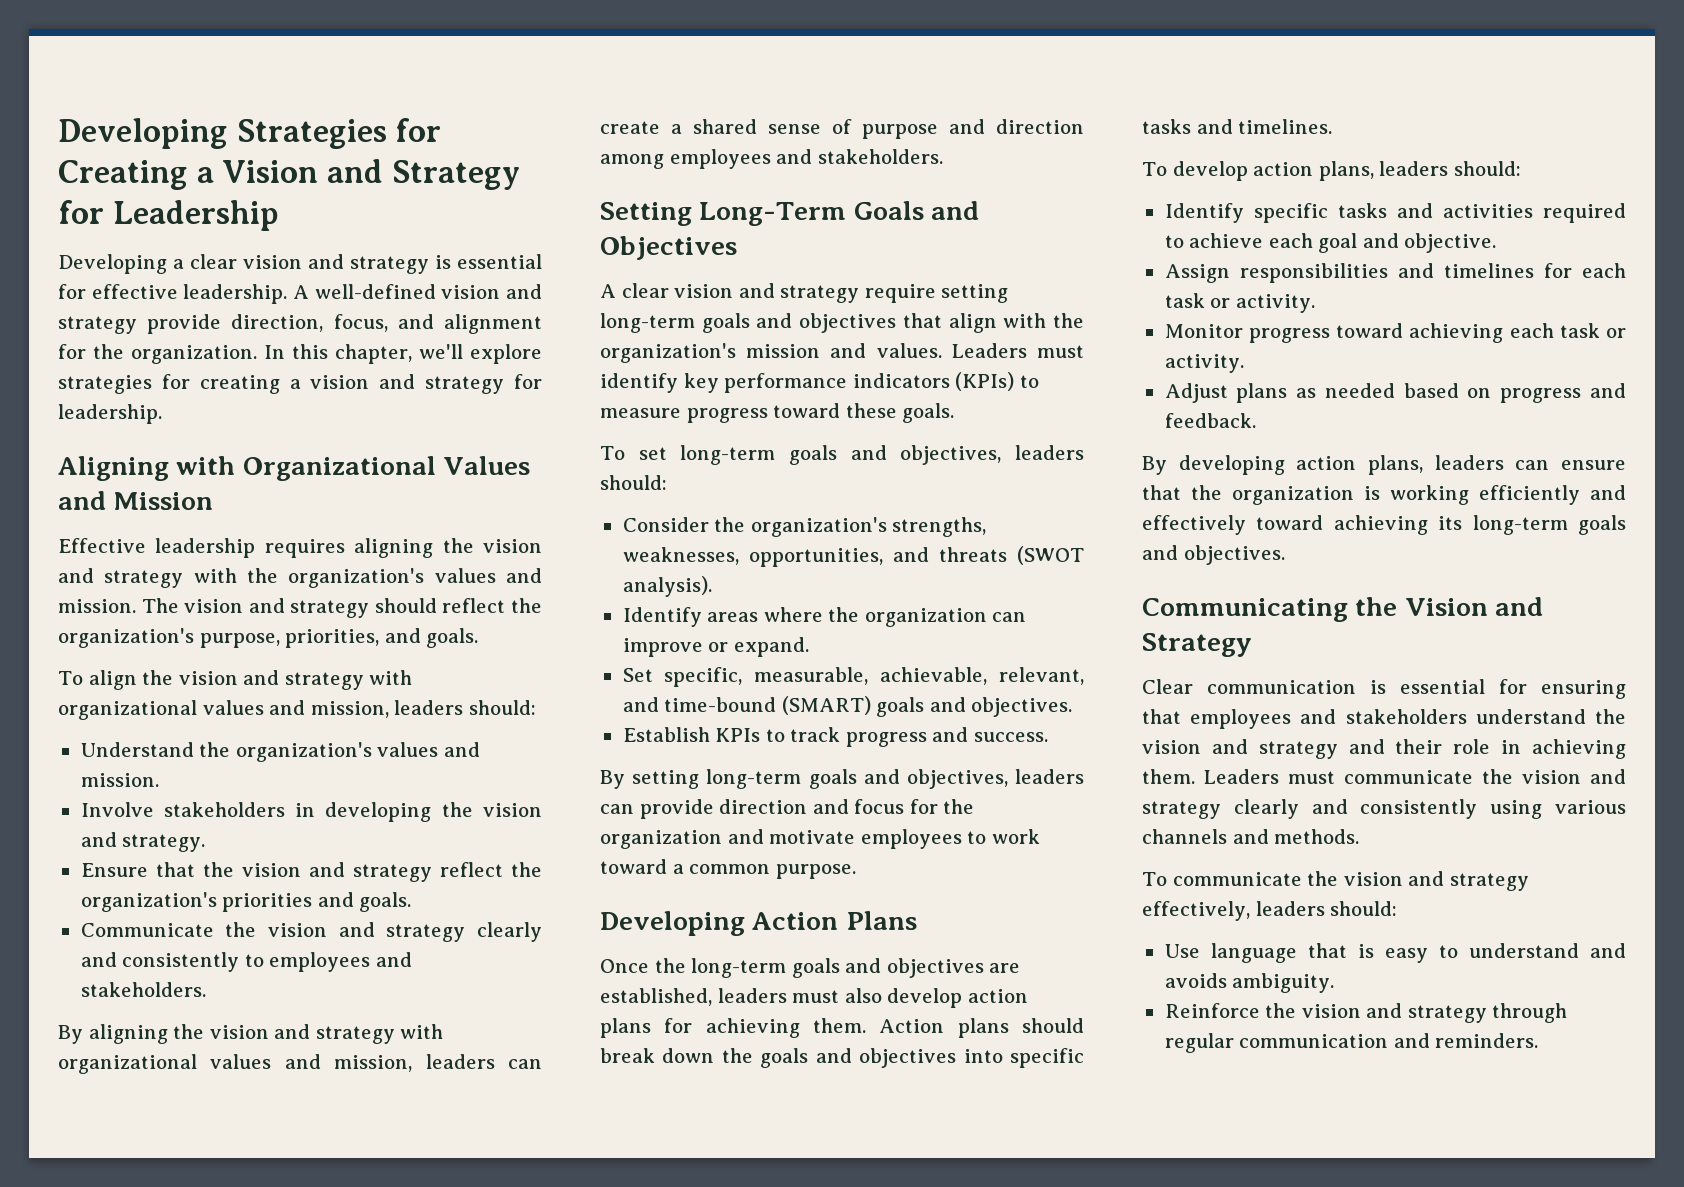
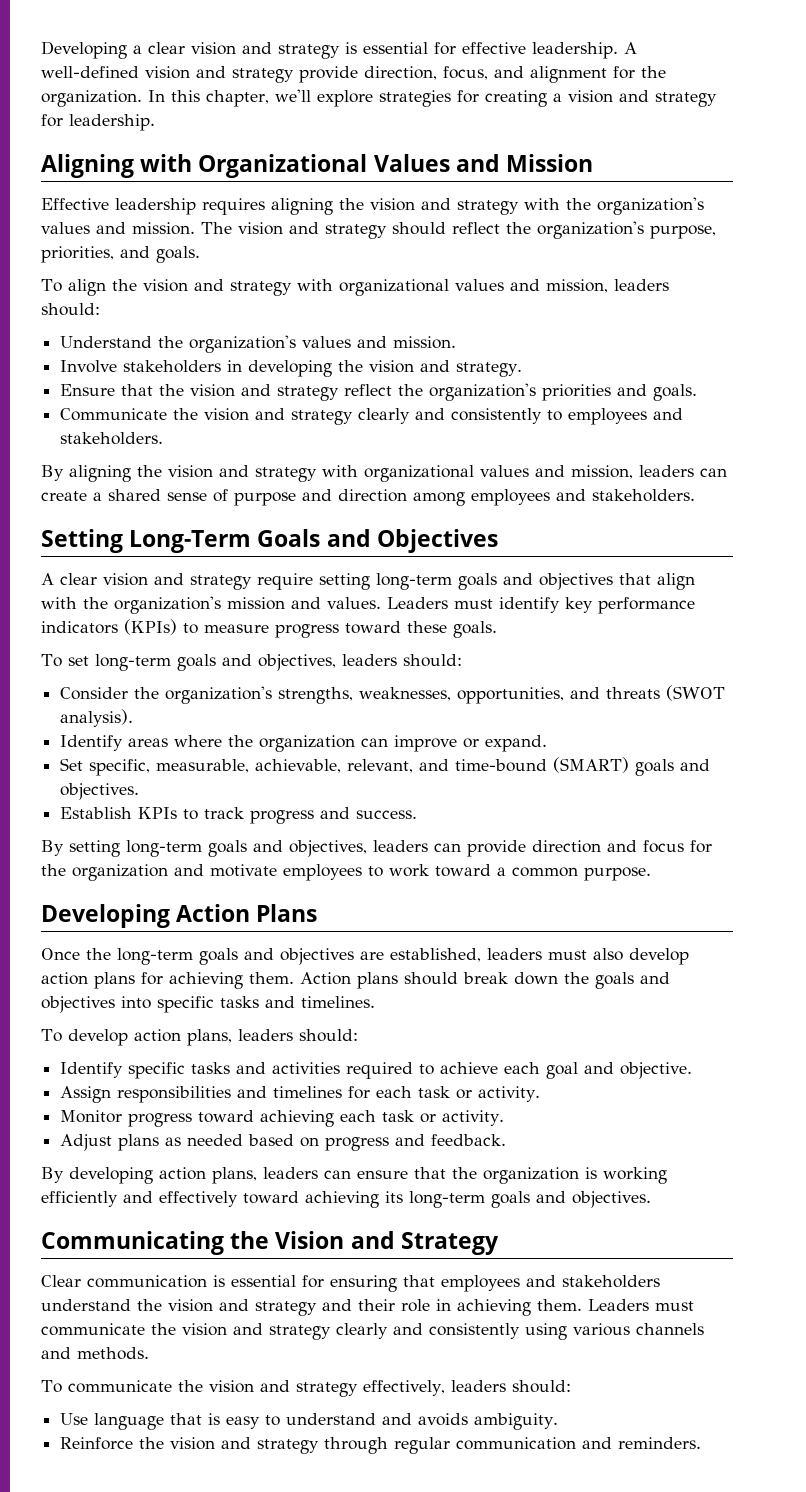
- Developing Strategies for Creating a Vision and Strategy for Leadership

